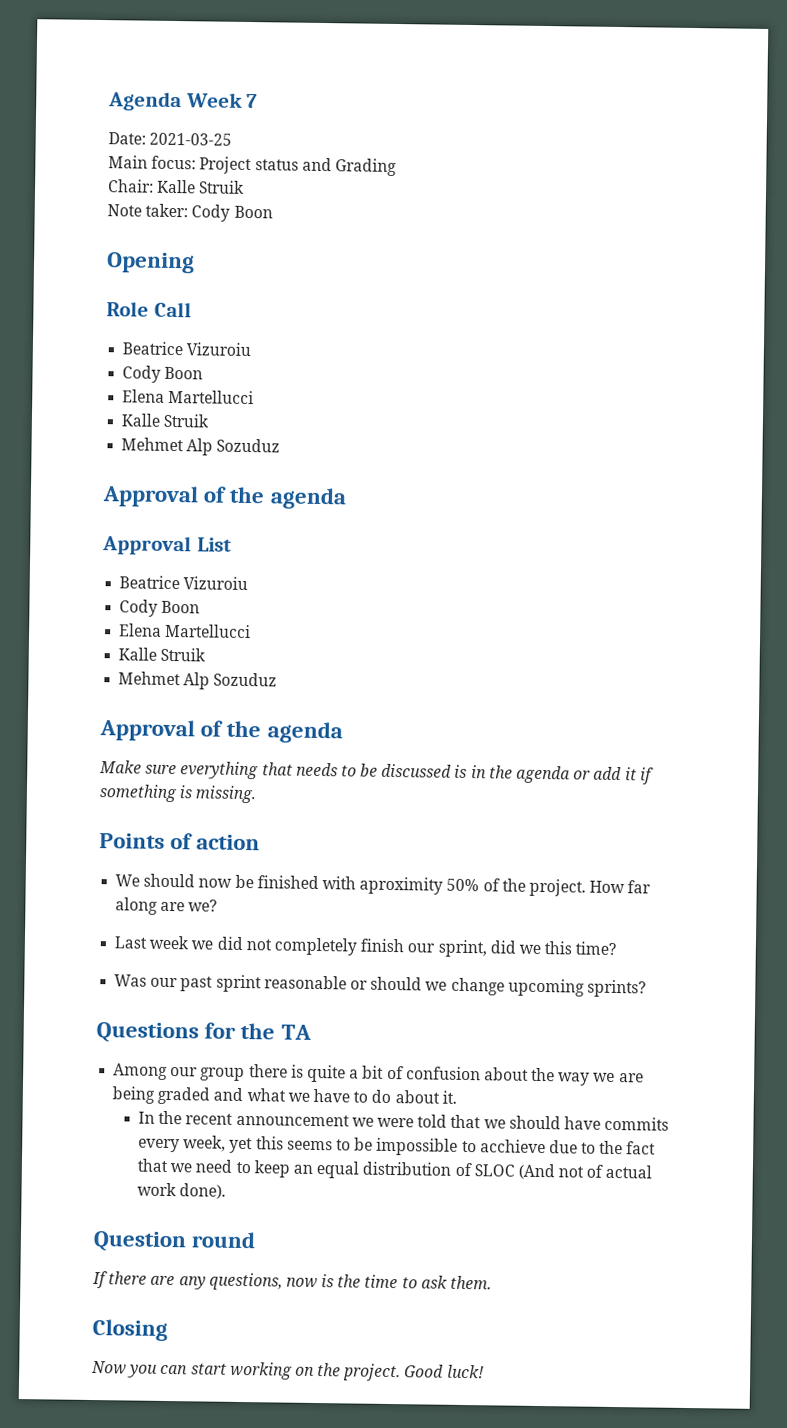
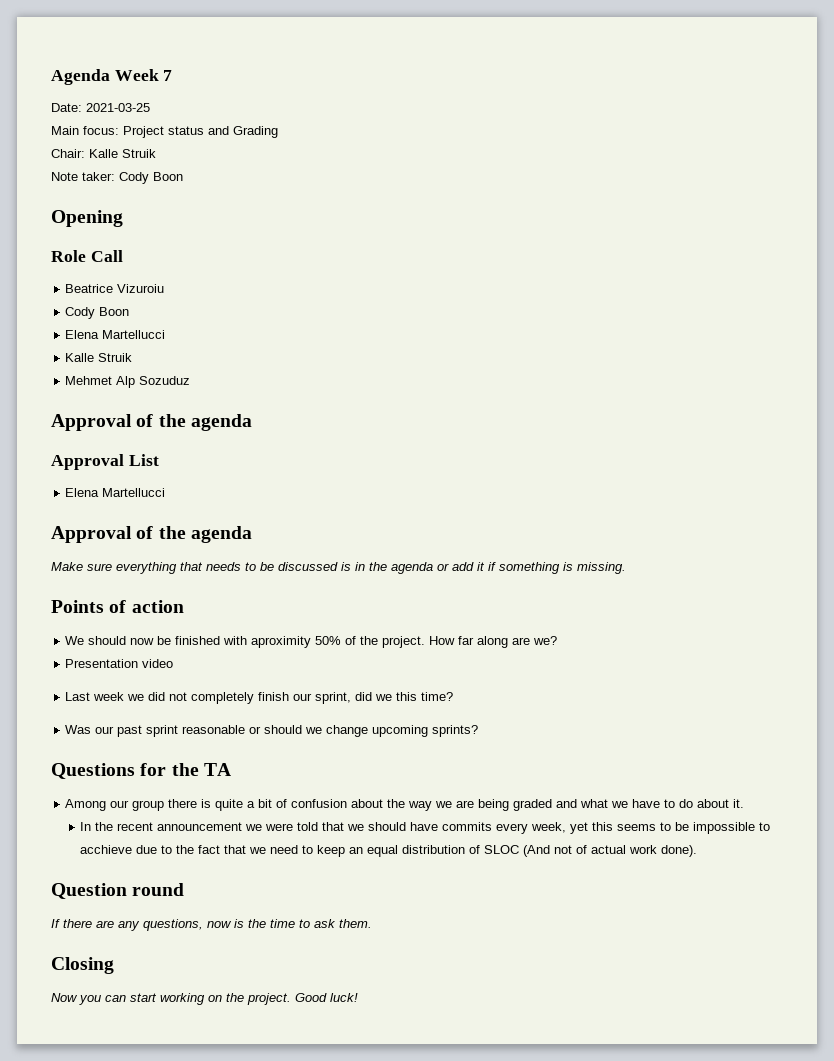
  Approval List
- Beatrice Vizuroiu
- Cody Boon
  Elena Martellucci
- Kalle Struik
- Mehmet Alp Sozuduz
+ Presentation video

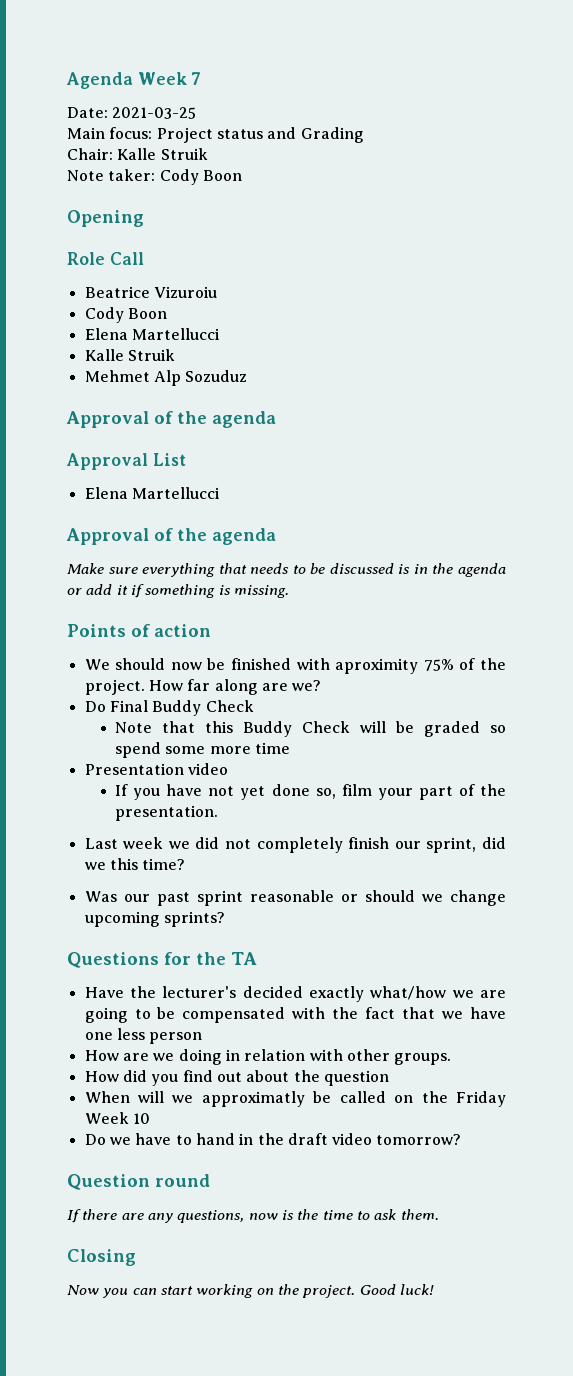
- We should now be finished with aproximity 50% of the project.
+ We should now be finished with aproximity 75% of the project.
+ Do Final Buddy Check
+ Note that this Buddy Check will be graded so spend some more time
  Presentation video
+ If you have not yet done so, film your part of the presentation.
- Among our group there is quite a bit of confusion about the way we are being graded and what we have to do about it.
- In the recent announcement we were told that we should have commits every week, yet this seems to be impossible to acchieve due to the fact that we need to keep an equal distribution of SLOC (And not of actual work done).
+ Have the lecturer's decided exactly what/how we are going to be compensated with the fact that we have one less person
+ How are we doing in relation with other groups.
+ How did you find out about the question
+ When will we approximatly be called on the Friday Week 10
+ Do we have to hand in the draft video tomorrow?

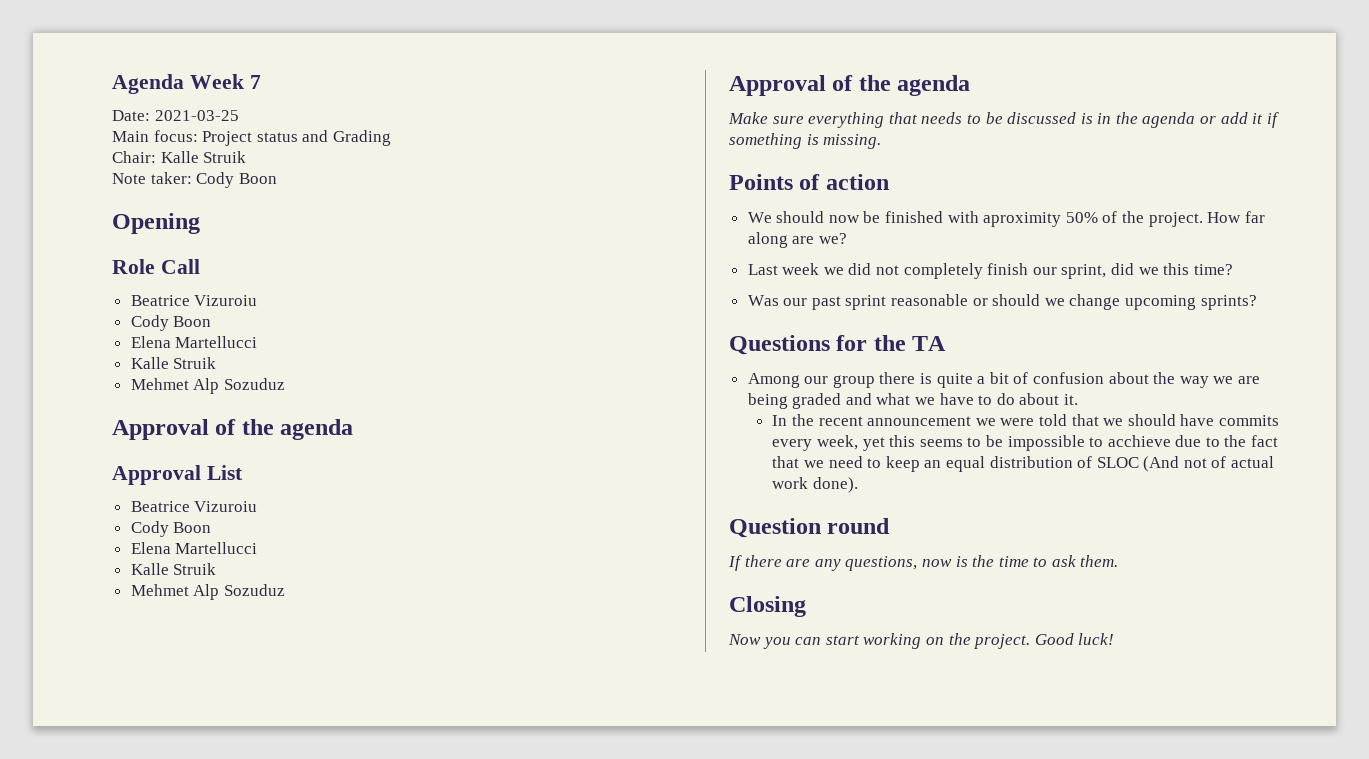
  Approval List
+ Beatrice Vizuroiu
+ Cody Boon
  Elena Martellucci
+ Kalle Struik
+ Mehmet Alp Sozuduz
- We should now be finished with aproximity 75% of the project.
+ We should now be finished with aproximity 50% of the project.
- Do Final Buddy Check
- Note that this Buddy Check will be graded so spend some more time
- Presentation video
- If you have not yet done so, film your part of the presentation.
- Have the lecturer's decided exactly what/how we are going to be compensated with the fact that we have one less person
- How are we doing in relation with other groups.
- How did you find out about the question
- When will we approximatly be called on the Friday Week 10
- Do we have to hand in the draft video tomorrow?
+ Among our group there is quite a bit of confusion about the way we are being graded and what we have to do about it.
+ In the recent announcement we were told that we should have commits every week, yet this seems to be impossible to acchieve due to the fact that we need to keep an equal distribution of SLOC (And not of actual work done).

